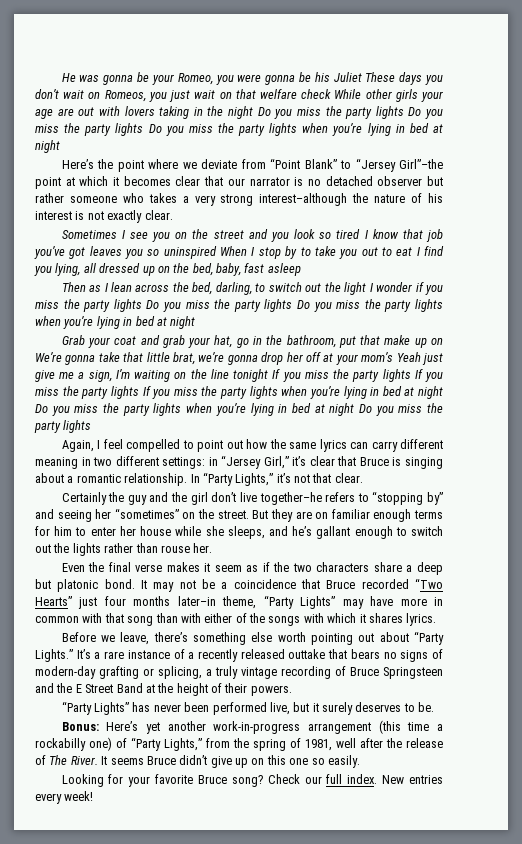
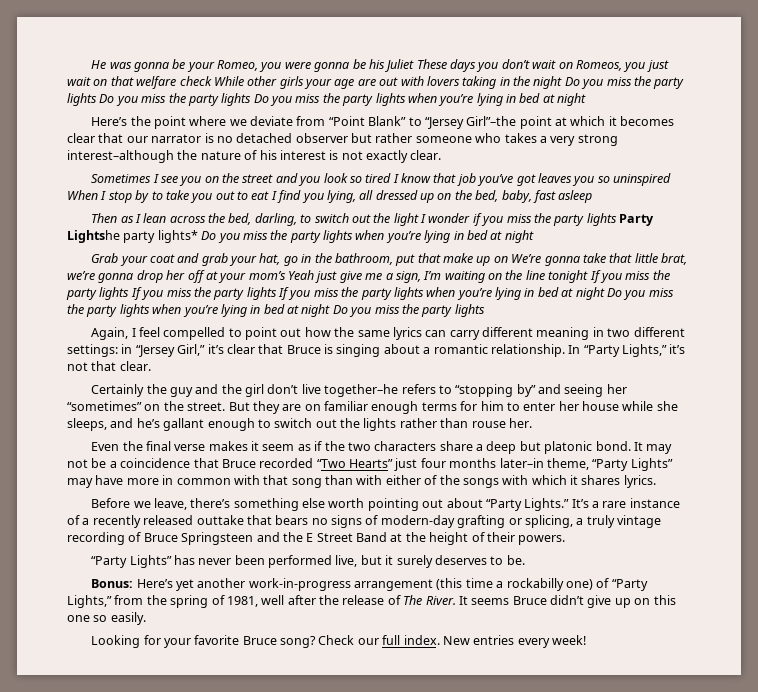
- Then as I lean across the bed, darling, to switch out the light I wonder if you miss the party lights Do you miss the party lights Do you miss the party lights when you’re lying in bed at night
+ Then as I lean across the bed, darling, to switch out the light I wonder if you miss the party lights Party Lightshe party lights* Do you miss the party lights when you’re lying in bed at night

